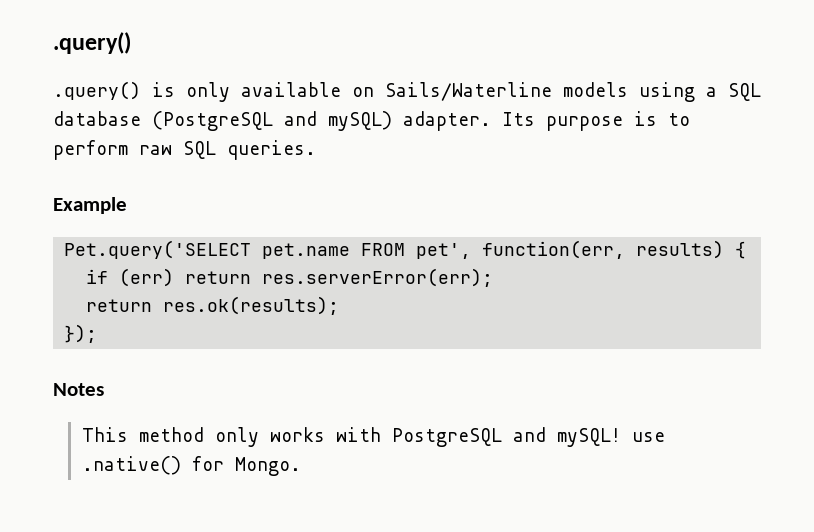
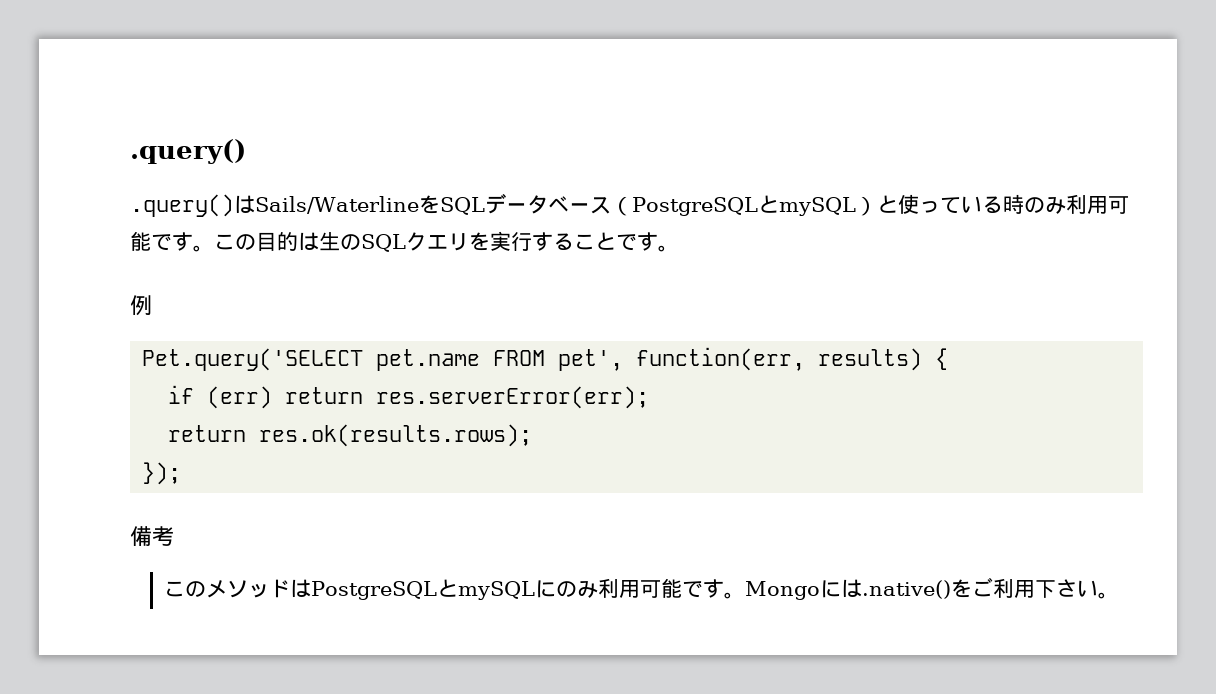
- .query() is only available on Sails/Waterline models using a SQL database (PostgreSQL and mySQL) adapter. Its purpose is to perform raw SQL queries.
- Example
+ .query()はSails/WaterlineをSQLデータベース（PostgreSQLとmySQL）と使っている時のみ利用可能です。この目的は生のSQLクエリを実行することです。
+ 例
- return res.ok(results);
+ return res.ok(results.rows);
- Notes
- This method only works with PostgreSQL and mySQL! use .native() for Mongo.
+ 備考
+ このメソッドはPostgreSQLとmySQLにのみ利用可能です。Mongoには.native()をご利用下さい。

